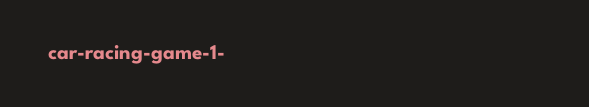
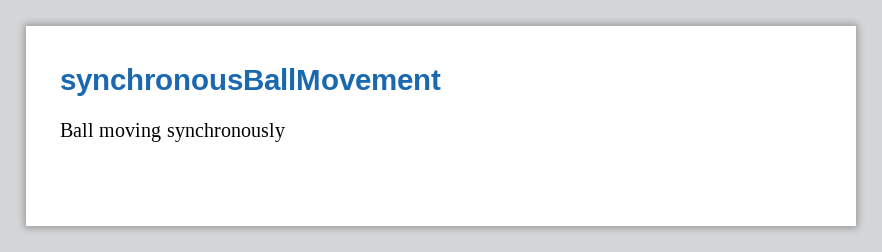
- car-racing-game-1-
+ synchronousBallMovement
+ Ball moving synchronously

